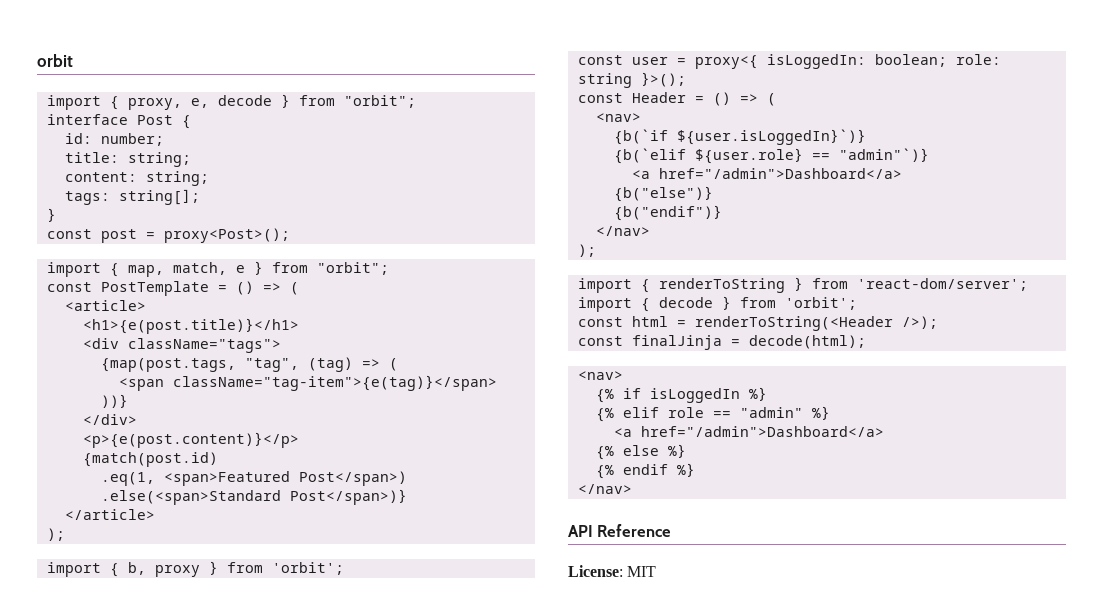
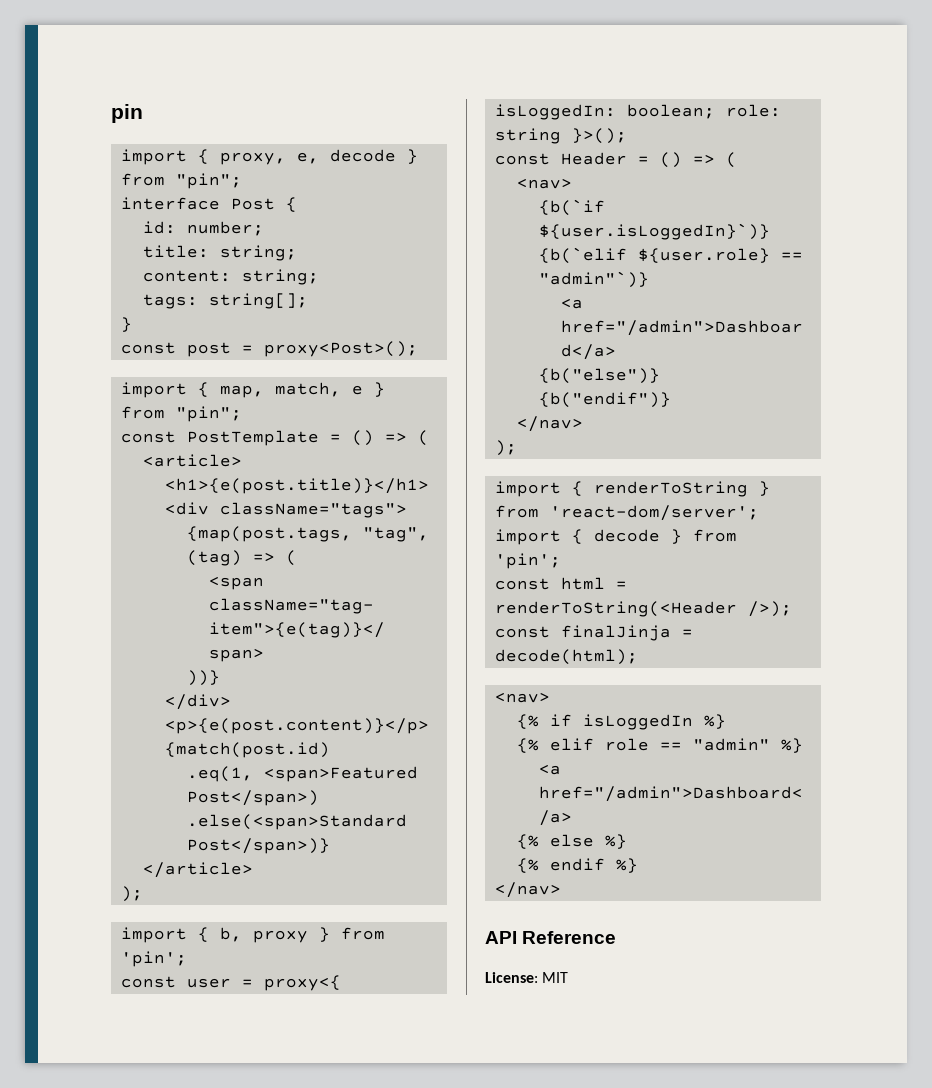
- orbit
+ pin
- import { proxy, e, decode } from "orbit";
+ import { proxy, e, decode } from "pin";
- import { map, match, e } from "orbit";
+ import { map, match, e } from "pin";
- import { b, proxy } from 'orbit';
+ import { b, proxy } from 'pin';
- import { decode } from 'orbit';
+ import { decode } from 'pin';

